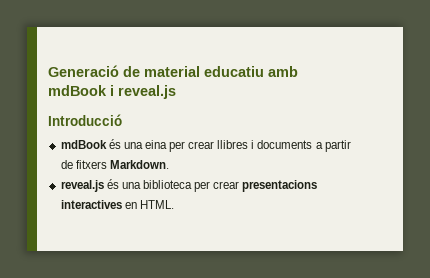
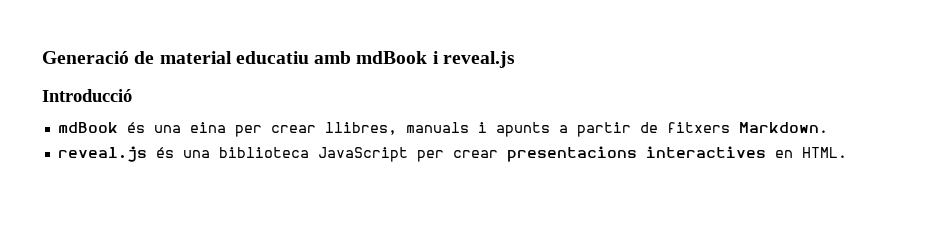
- mdBook és una eina per crear llibres i documents a partir de fitxers Markdown.
+ mdBook és una eina per crear llibres, manuals i apunts a partir de fitxers Markdown.
- reveal.js és una biblioteca per crear presentacions interactives en HTML.
+ reveal.js és una biblioteca JavaScript per crear presentacions interactives en HTML.

